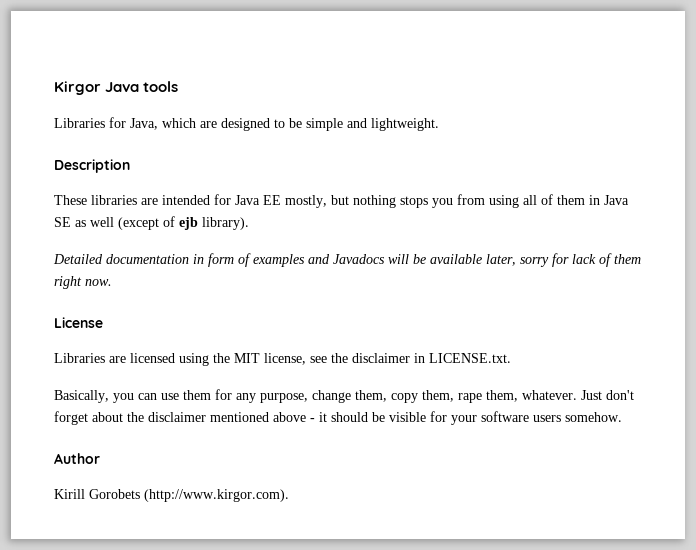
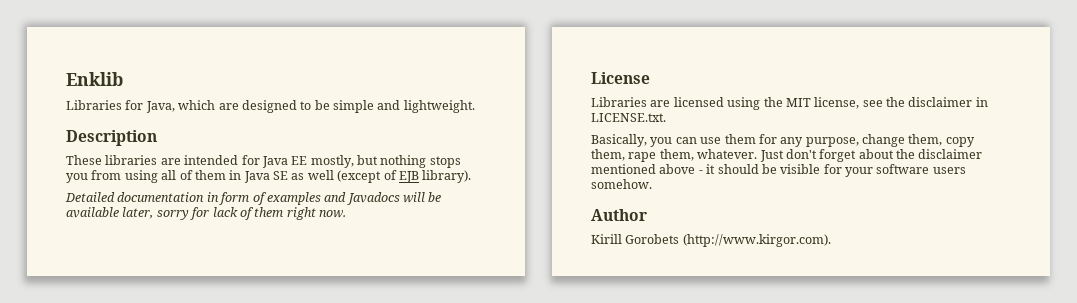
- Kirgor Java tools
+ Enklib
- These libraries are intended for Java EE mostly, but nothing stops you from using all of them in Java SE as well (except of ejb library).
+ These libraries are intended for Java EE mostly, but nothing stops you from using all of them in Java SE as well (except of EJB library).

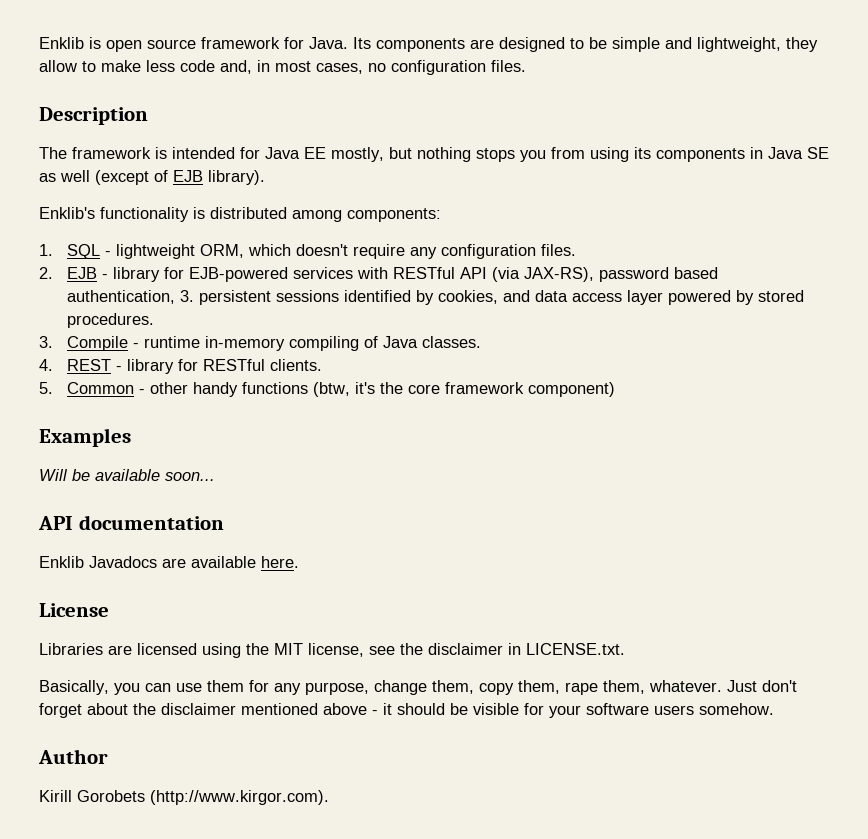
- Enklib
- Libraries for Java, which are designed to be simple and lightweight.
+ Enklib is open source framework for Java. Its components are designed to be simple and lightweight, they allow to make less code and, in most cases, no configuration files.
  Description
- These libraries are intended for Java EE mostly, but nothing stops you from using all of them in Java SE as well (except of EJB library).
+ The framework is intended for Java EE mostly, but nothing stops you from using its components in Java SE as well (except of EJB library).
- Detailed documentation in form of examples and Javadocs will be available later, sorry for lack of them right now.
+ Enklib's functionality is distributed among components:
+ 1. SQL - lightweight ORM, which doesn't require any configuration files.
+ 2. EJB - library for EJB-powered services with RESTful API (via JAX-RS), password based authentication, 3. persistent sessions identified by cookies, and data access layer powered by stored procedures.
+ 3. Compile - runtime in-memory compiling of Java classes.
+ 4. REST - library for RESTful clients.
+ 5. Common - other handy functions (btw, it's the core framework component)
+ Examples
+ Will be available soon...
+ API documentation
+ Enklib Javadocs are available here.

